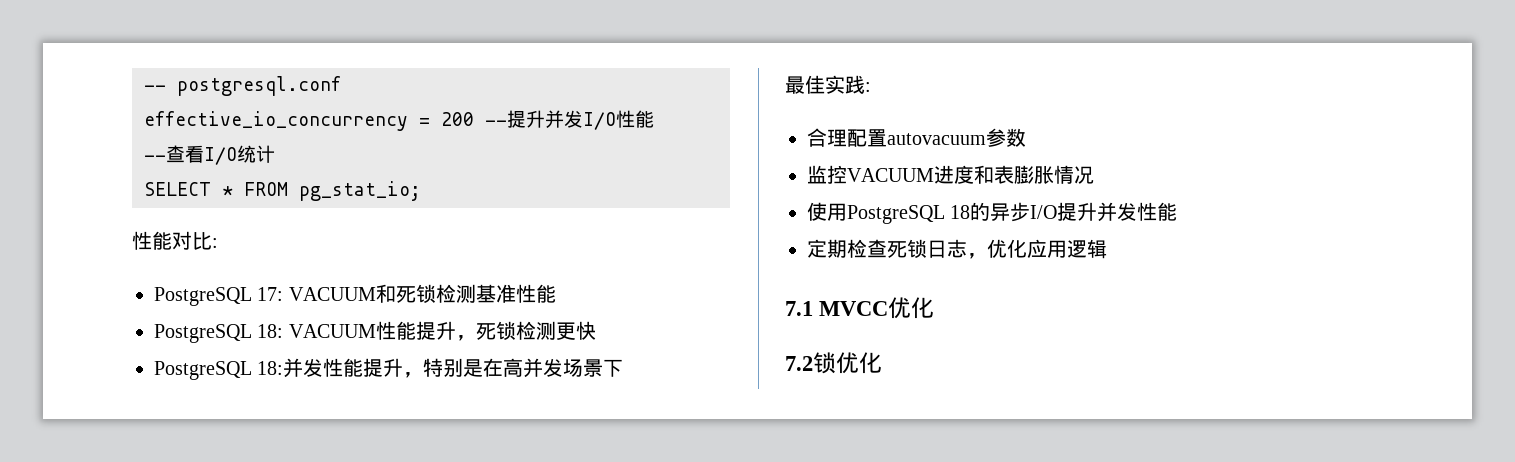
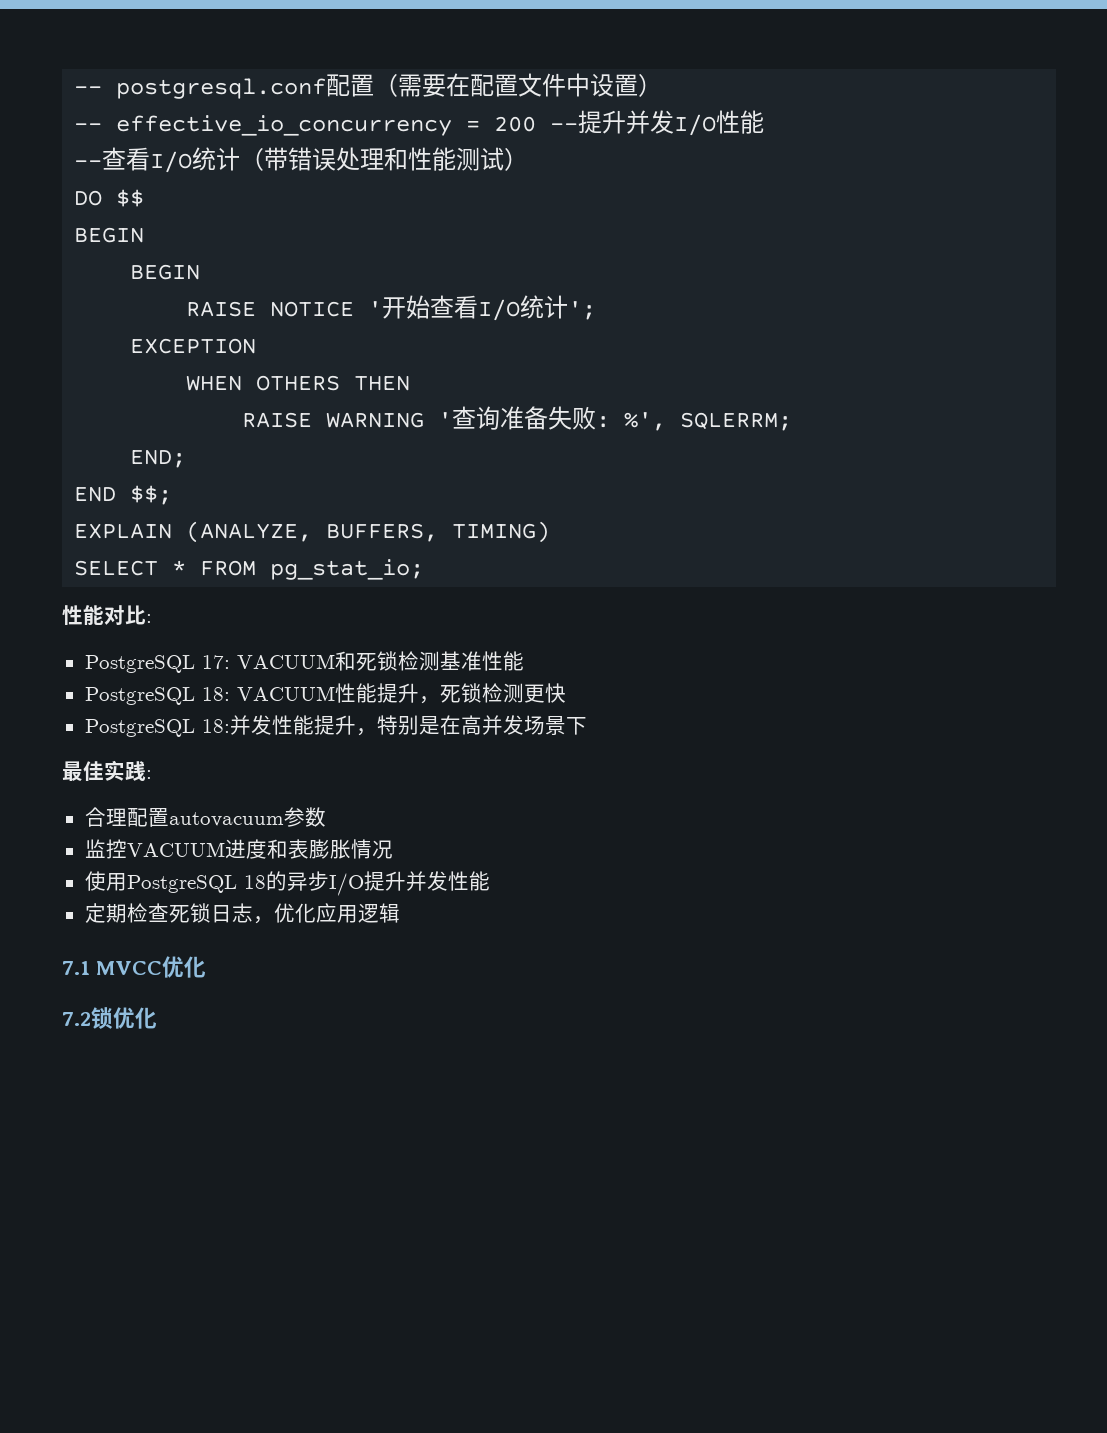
- -- postgresql.conf
- effective_io_concurrency = 200 --提升并发I/O性能
+ -- postgresql.conf配置（需要在配置文件中设置）
+ -- effective_io_concurrency = 200 --提升并发I/O性能
- --查看I/O统计
+ --查看I/O统计（带错误处理和性能测试）
+ DO $$
+ BEGIN
+ BEGIN
+ RAISE NOTICE '开始查看I/O统计';
+ EXCEPTION
+ WHEN OTHERS THEN
+ RAISE WARNING '查询准备失败: %', SQLERRM;
+ END;
+ END $$;
+ EXPLAIN (ANALYZE, BUFFERS, TIMING)

